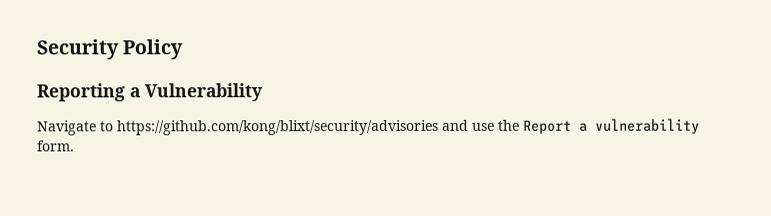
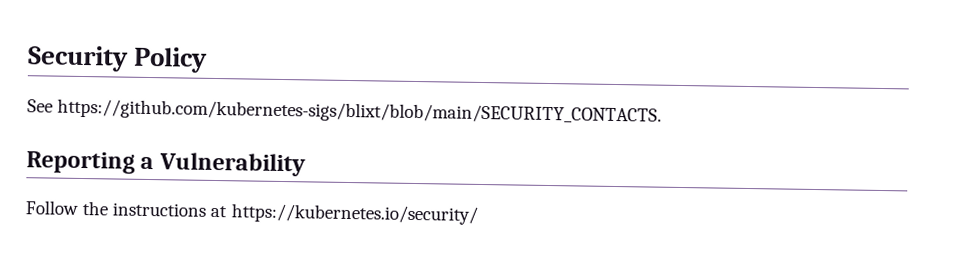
+ See https://github.com/kubernetes-sigs/blixt/blob/main/SECURITY_CONTACTS.
- Navigate to https://github.com/kong/blixt/security/advisories and use the Report a vulnerability form.
+ Follow the instructions at https://kubernetes.io/security/

